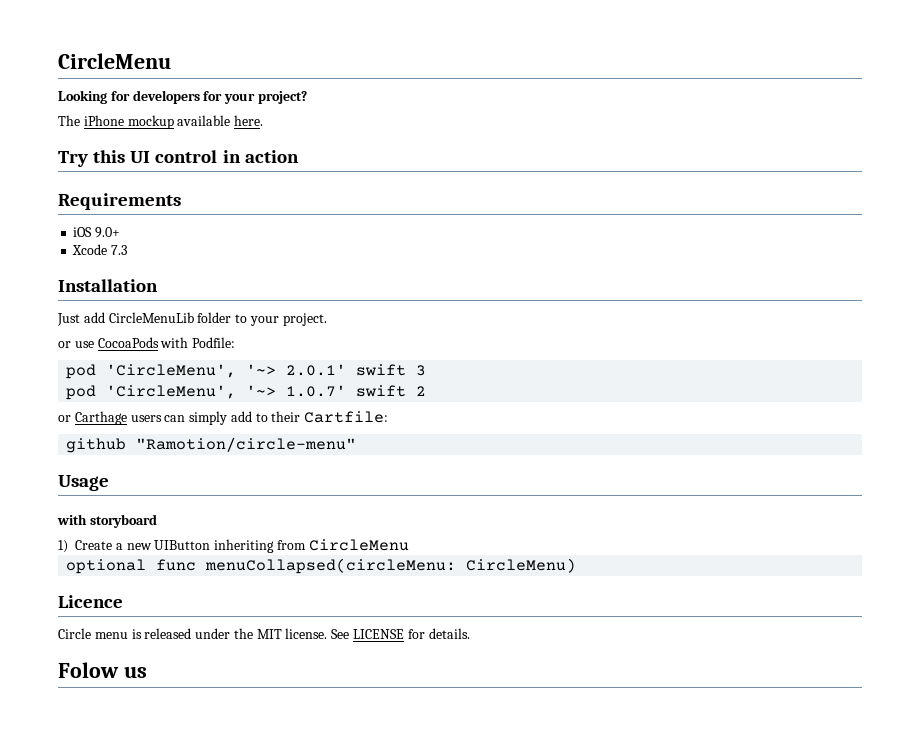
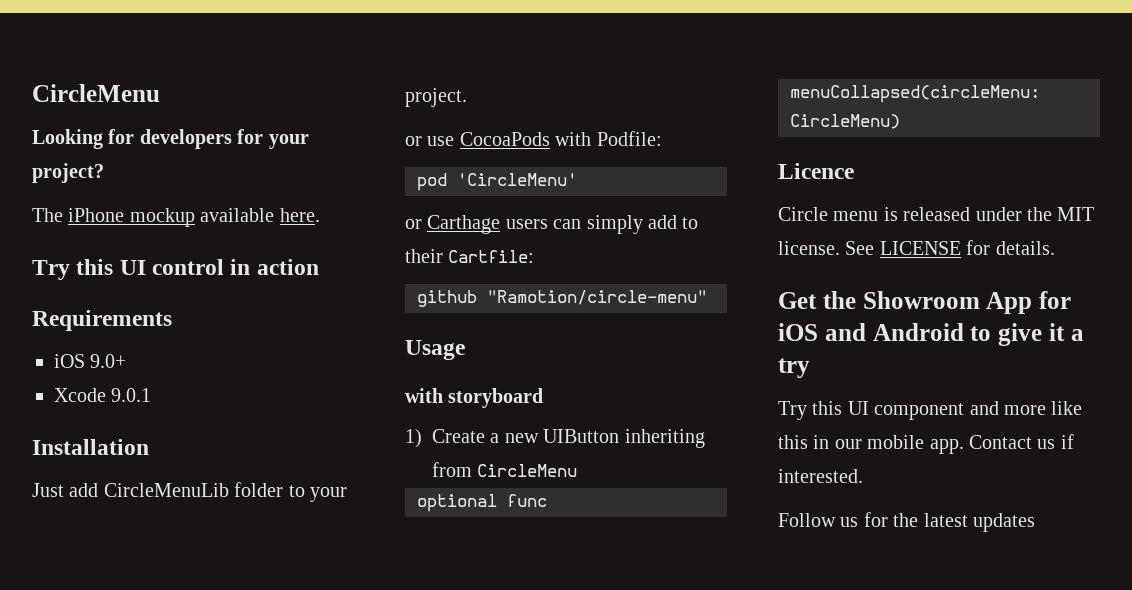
- Xcode 7.3
+ Xcode 9.0.1
- pod 'CircleMenu', '~> 2.0.1' swift 3
- pod 'CircleMenu', '~> 1.0.7' swift 2
+ pod 'CircleMenu'
- Folow us
+ Get the Showroom App for iOS and Android to give it a try
+ Try this UI component and more like this in our mobile app. Contact us if interested.
+ Follow us for the latest updates

